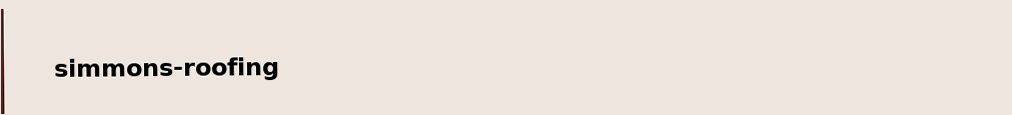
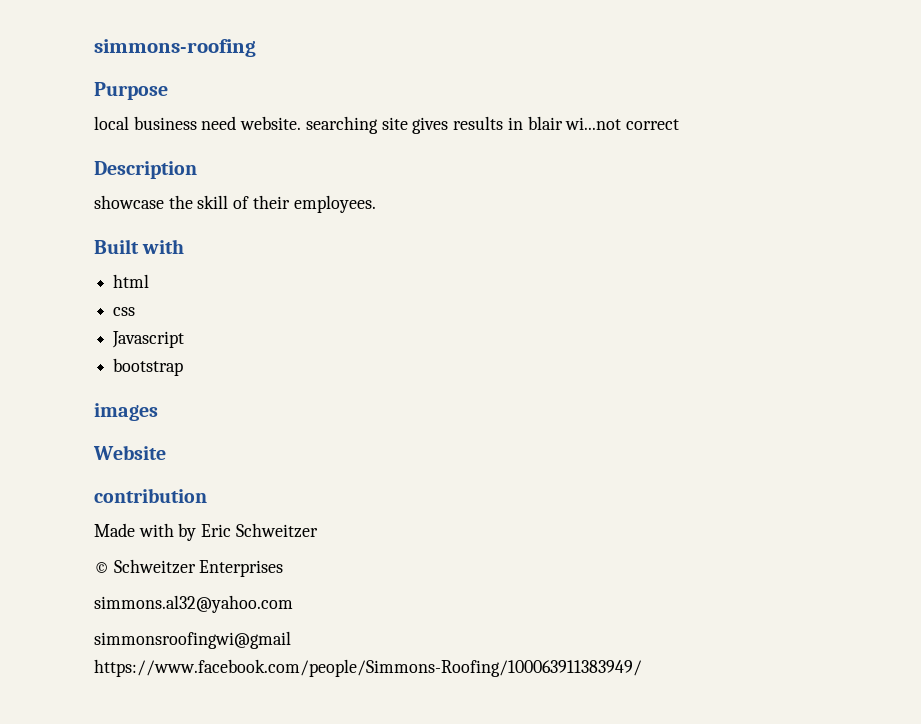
+ Purpose
+ local business need website. searching site gives results in blair wi...not correct
+ Description
+ showcase the skill of their employees.
+ Built with
+ html
+ css
+ Javascript
+ bootstrap
+ images
+ Website
+ contribution
+ Made with by Eric Schweitzer
+ © Schweitzer Enterprises
+ simmons.al32@yahoo.com
+ simmonsroofingwi@gmail https://www.facebook.com/people/Simmons-Roofing/100063911383949/

